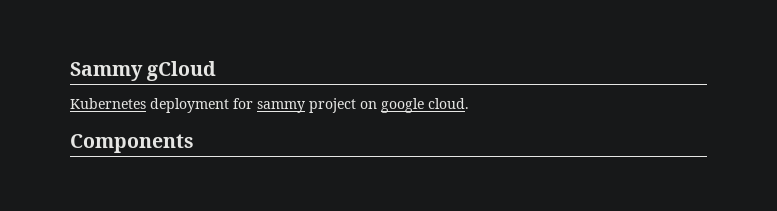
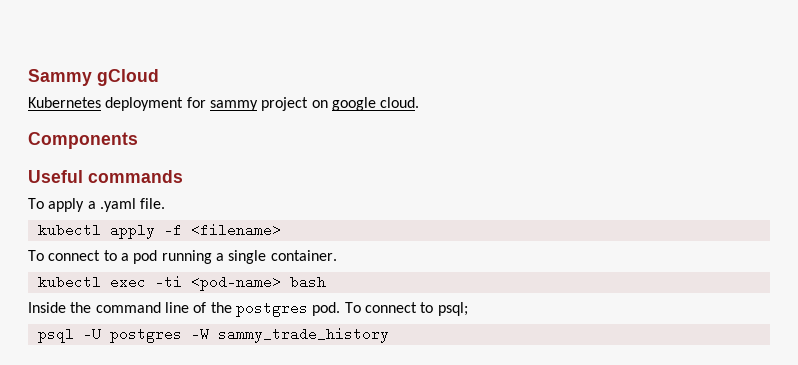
+ Useful commands
+ To apply a .yaml file.
+ kubectl apply -f <filename>
+ To connect to a pod running a single container.
+ kubectl exec -ti <pod-name> bash
+ Inside the command line of the postgres pod. To connect to psql;
+ psql -U postgres -W sammy_trade_history

